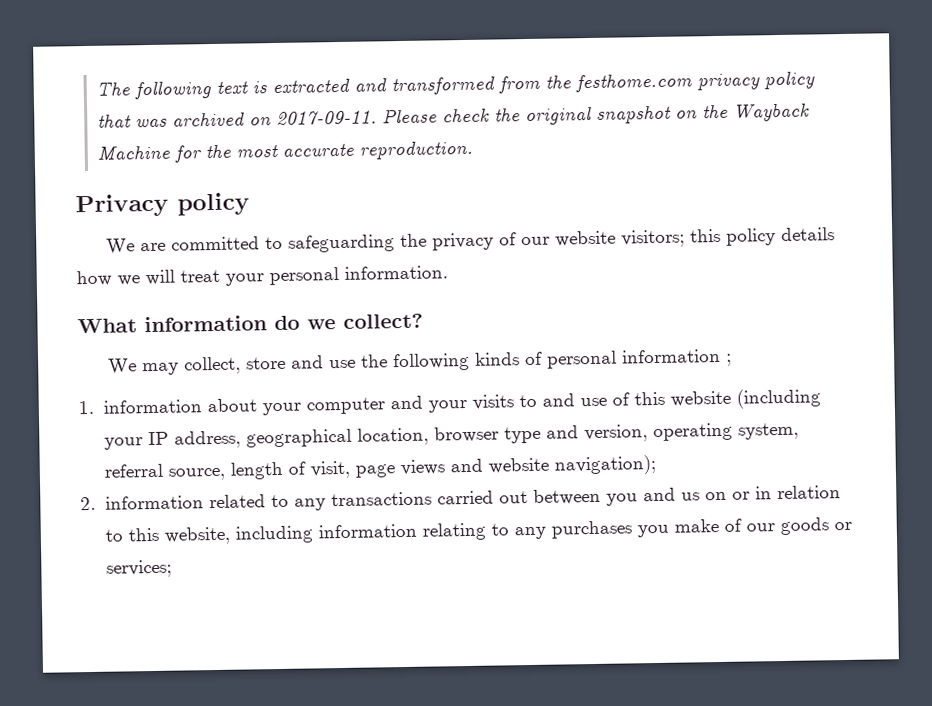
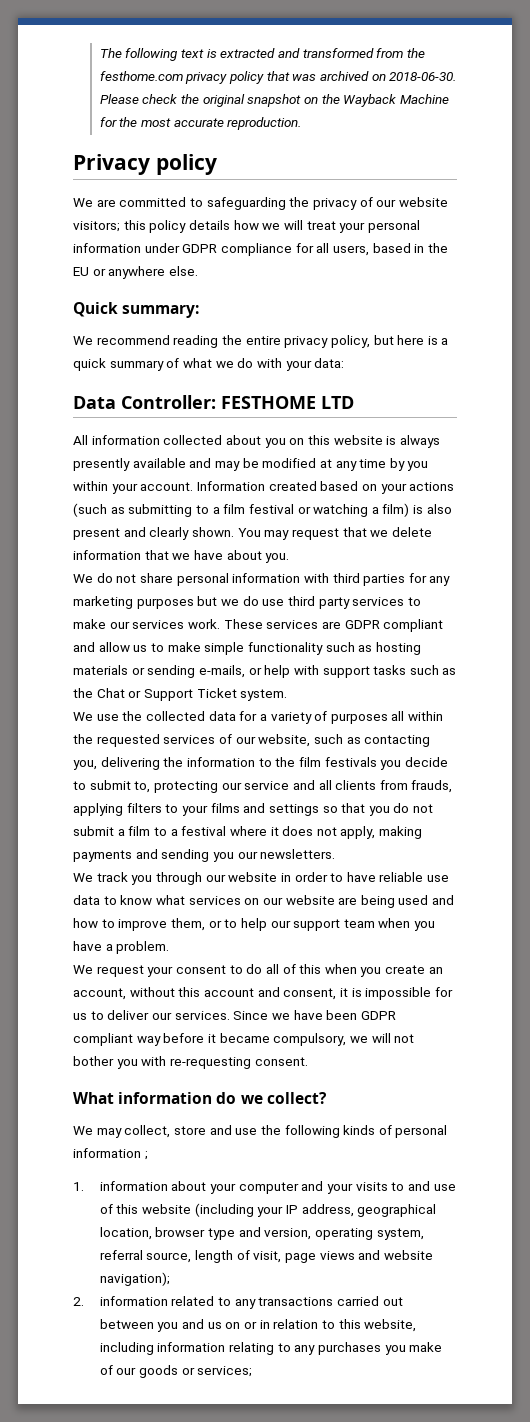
- The following text is extracted and transformed from the festhome.com privacy policy that was archived on 2017-09-11.
+ The following text is extracted and transformed from the festhome.com privacy policy that was archived on 2018-06-30.
- We are committed to safeguarding the privacy of our website visitors; this policy details how we will treat your personal information.
+ We are committed to safeguarding the privacy of our website visitors; this policy details how we will treat your personal information under GDPR compliance for all users, based in the EU or anywhere else.
+ Quick summary:
+ We recommend reading the entire privacy policy, but here is a quick summary of what we do with your data:
+ Data Controller: FESTHOME LTD
+ All information collected about you on this website is always presently available and may be modified at any time by you within your account. Information created based on your actions (such as submitting to a film festival or watching a film) is also present and clearly shown. You may request that we delete information that we have about you.
+ We do not share personal information with third parties for any marketing purposes but we do use third party services to make our services work. These services are GDPR compliant and allow us to make simple functionality such as hosting materials or sending e-mails, or help with support tasks such as the Chat or Support Ticket system.
+ We use the collected data for a variety of purposes all within the requested services of our website, such as contacting you, delivering the information to the film festivals you decide to submit to, protecting our service and all clients from frauds, applying filters to your films and settings so that you do not submit a film to a festival where it does not apply, making payments and sending you our newsletters.
+ We track you through our website in order to have reliable use data to know what services on our website are being used and how to improve them, or to help our support team when you have a problem.
+ We request your consent to do all of this when you create an account, without this account and consent, it is impossible for us to deliver our services. Since we have been GDPR compliant way before it became compulsory, we will not bother you with re-requesting consent.

